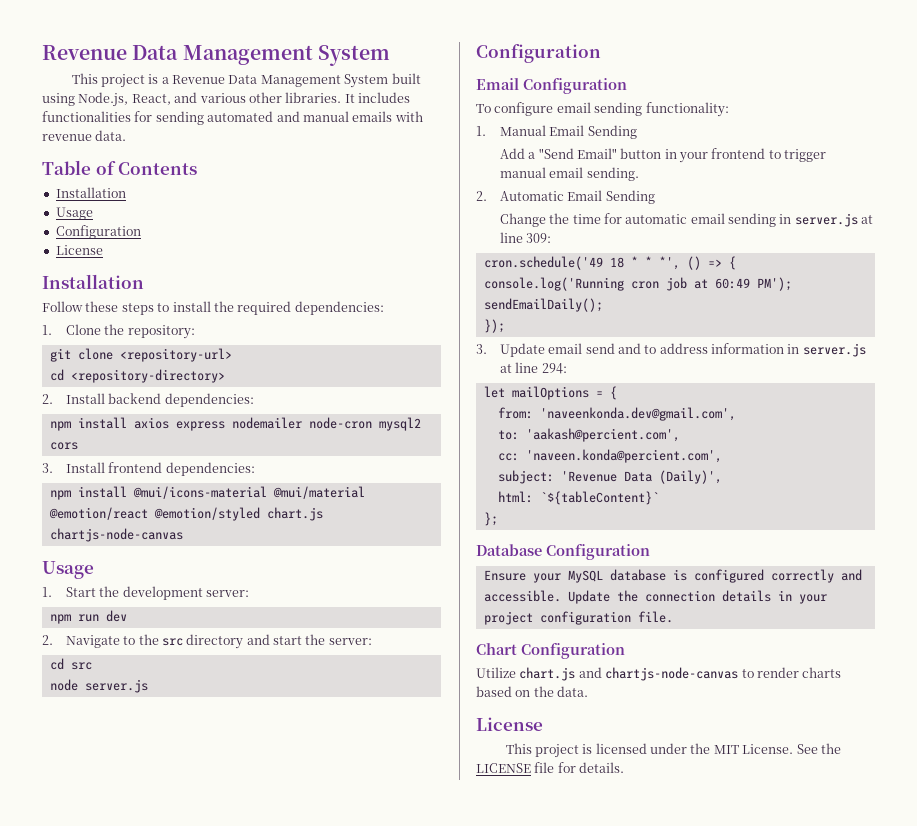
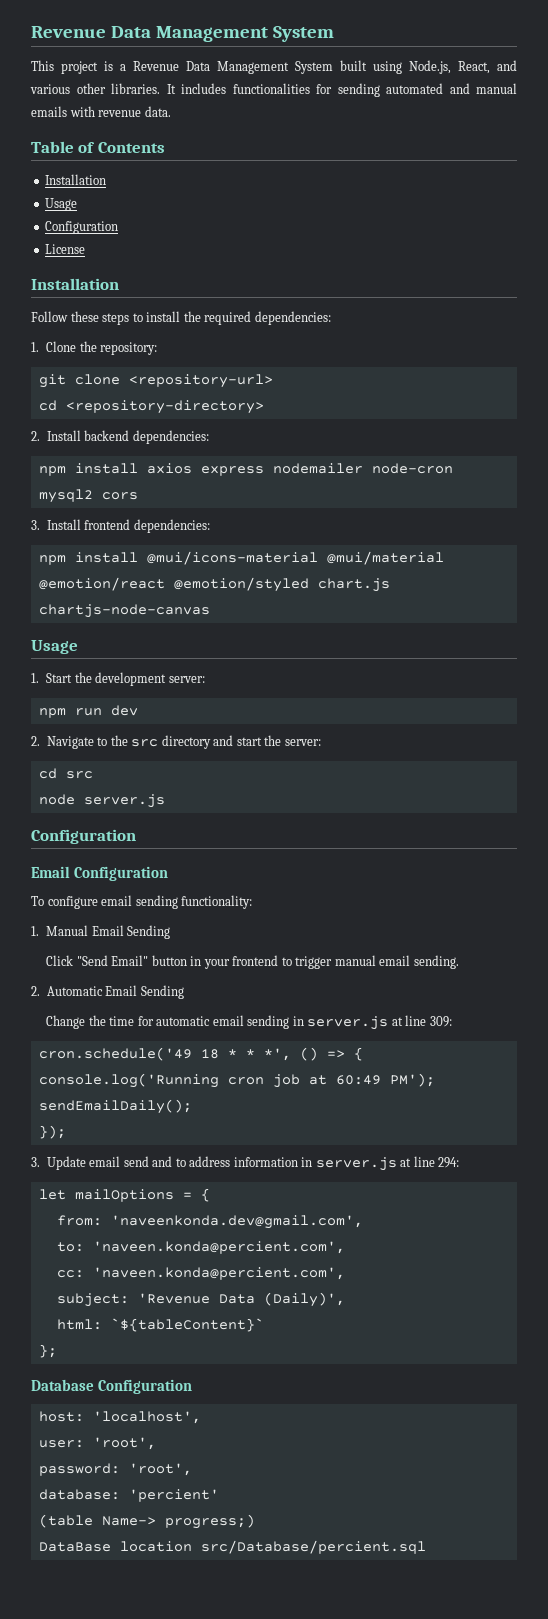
- Add a "Send Email" button in your frontend to trigger manual email sending.
+ Click "Send Email" button in your frontend to trigger manual email sending.
- to: 'aakash@percient.com',
+ to: 'naveen.konda@percient.com',
- Ensure your MySQL database is configured correctly and accessible. Update the connection details in your project configuration file.
- Chart Configuration
- Utilize chart.js and chartjs-node-canvas to render charts based on the data.
- License
- This project is licensed under the MIT License. See the LICENSE file for details.
+ host: 'localhost',
+ user: 'root',
+ password: 'root',
+ database: 'percient'
+ (table Name-> progress;)
+ DataBase location src/Database/percient.sql

